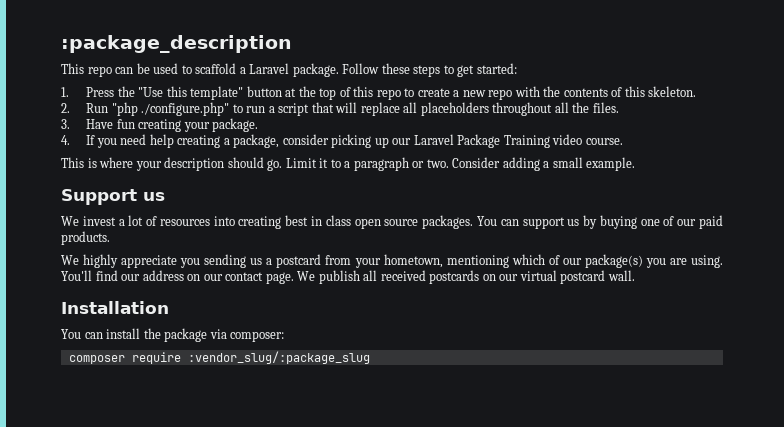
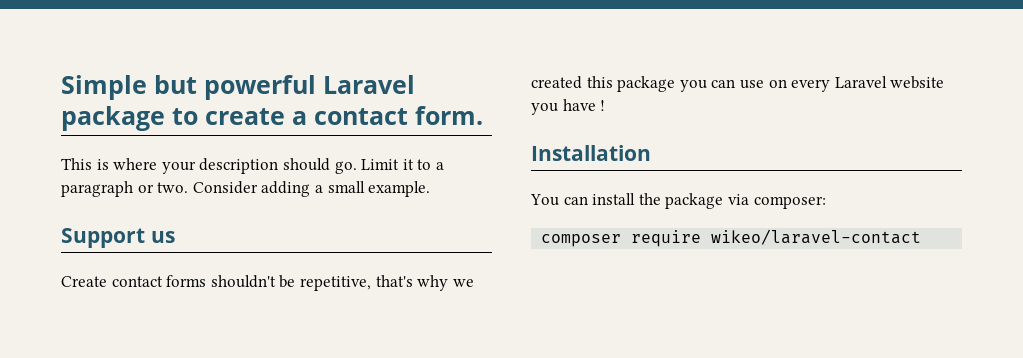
- :package_description
- This repo can be used to scaffold a Laravel package. Follow these steps to get started:
- 1. Press the "Use this template" button at the top of this repo to create a new repo with the contents of this skeleton.
- 2. Run "php ./configure.php" to run a script that will replace all placeholders throughout all the files.
- 3. Have fun creating your package.
- 4. If you need help creating a package, consider picking up our Laravel Package Training video course.
+ Simple but powerful Laravel package to create a contact form.
- We invest a lot of resources into creating best in class open source packages. You can support us by buying one of our paid products.
- We highly appreciate you sending us a postcard from your hometown, mentioning which of our package(s) you are using. You'll find our address on our contact page. We publish all received postcards on our virtual postcard wall.
+ Create contact forms shouldn't be repetitive, that's why we created this package you can use on every Laravel website you have !
- composer require :vendor_slug/:package_slug
+ composer require wikeo/laravel-contact

